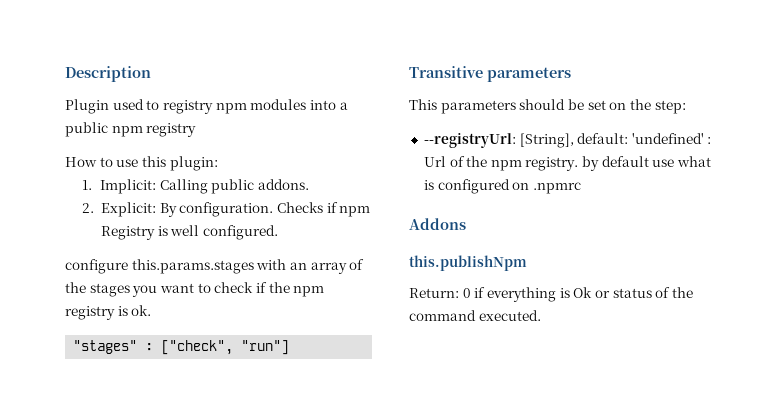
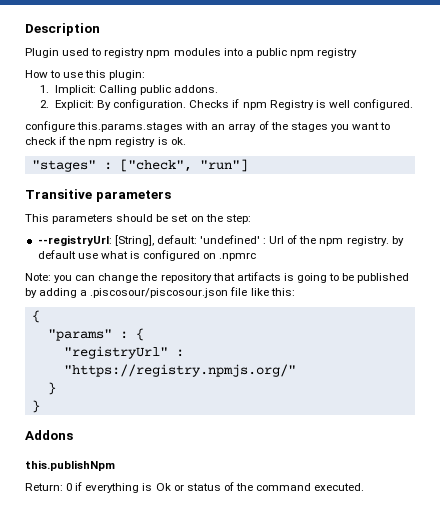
+ Note: you can change the repository that artifacts is going to be published by adding a .piscosour/piscosour.json file like this:
+ {
+ "params" : {
+ "registryUrl" : "https://registry.npmjs.org/"
+ }
+ }

